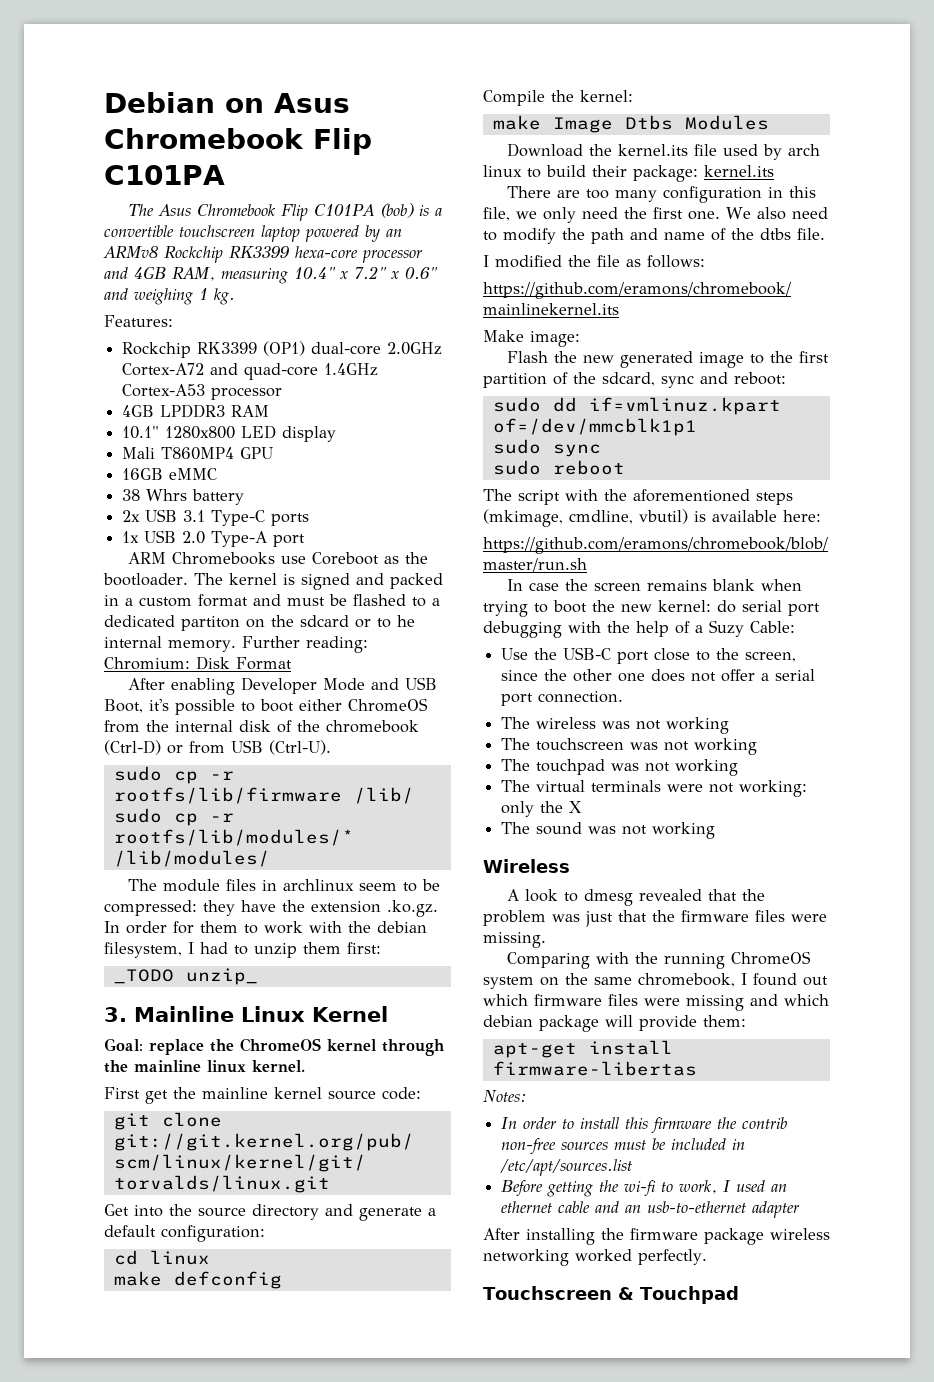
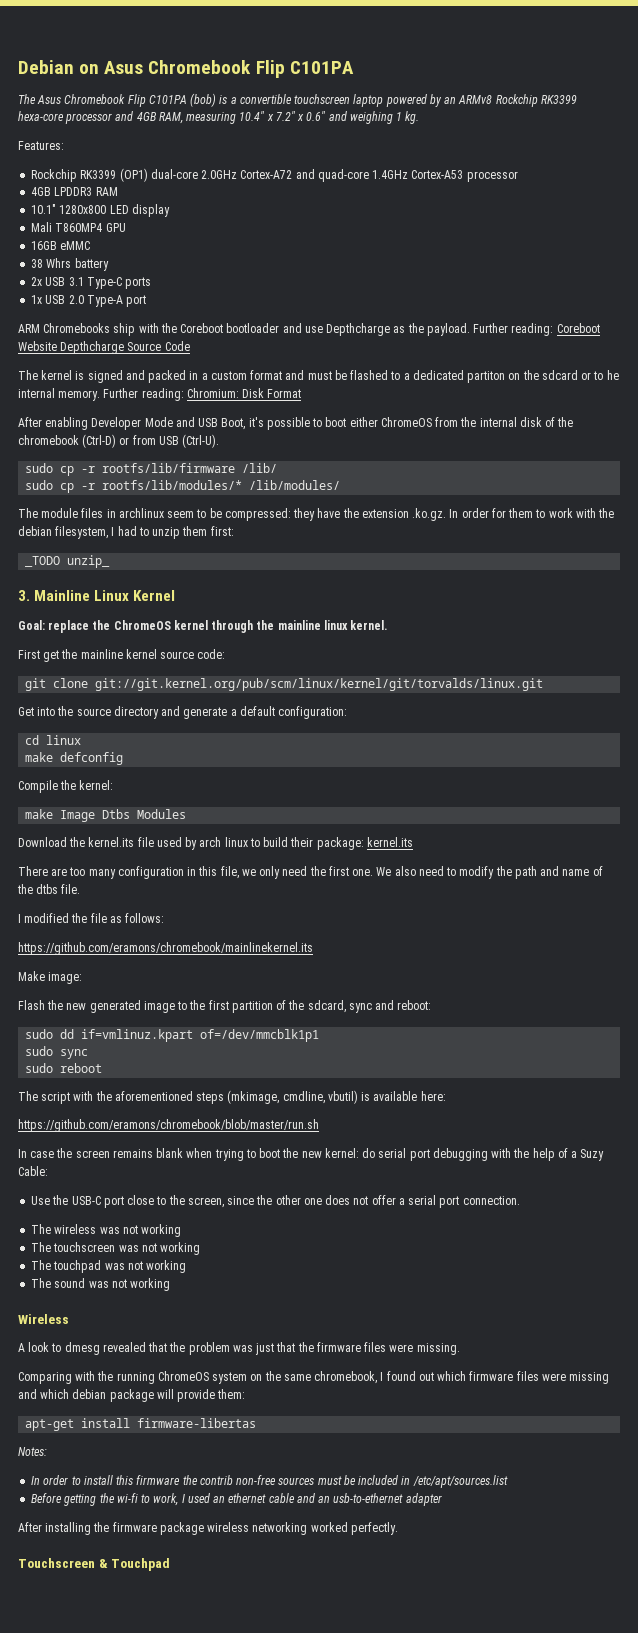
- ARM Chromebooks use Coreboot as the bootloader. The kernel is signed and packed in a custom format and must be flashed to a dedicated partiton on the sdcard or to he internal memory.
+ ARM Chromebooks ship with the Coreboot bootloader and use Depthcharge as the payload. Further reading: Coreboot Website Depthcharge Source Code
+ The kernel is signed and packed in a custom format and must be flashed to a dedicated partiton on the sdcard or to he internal memory.
- The virtual terminals were not working: only the X

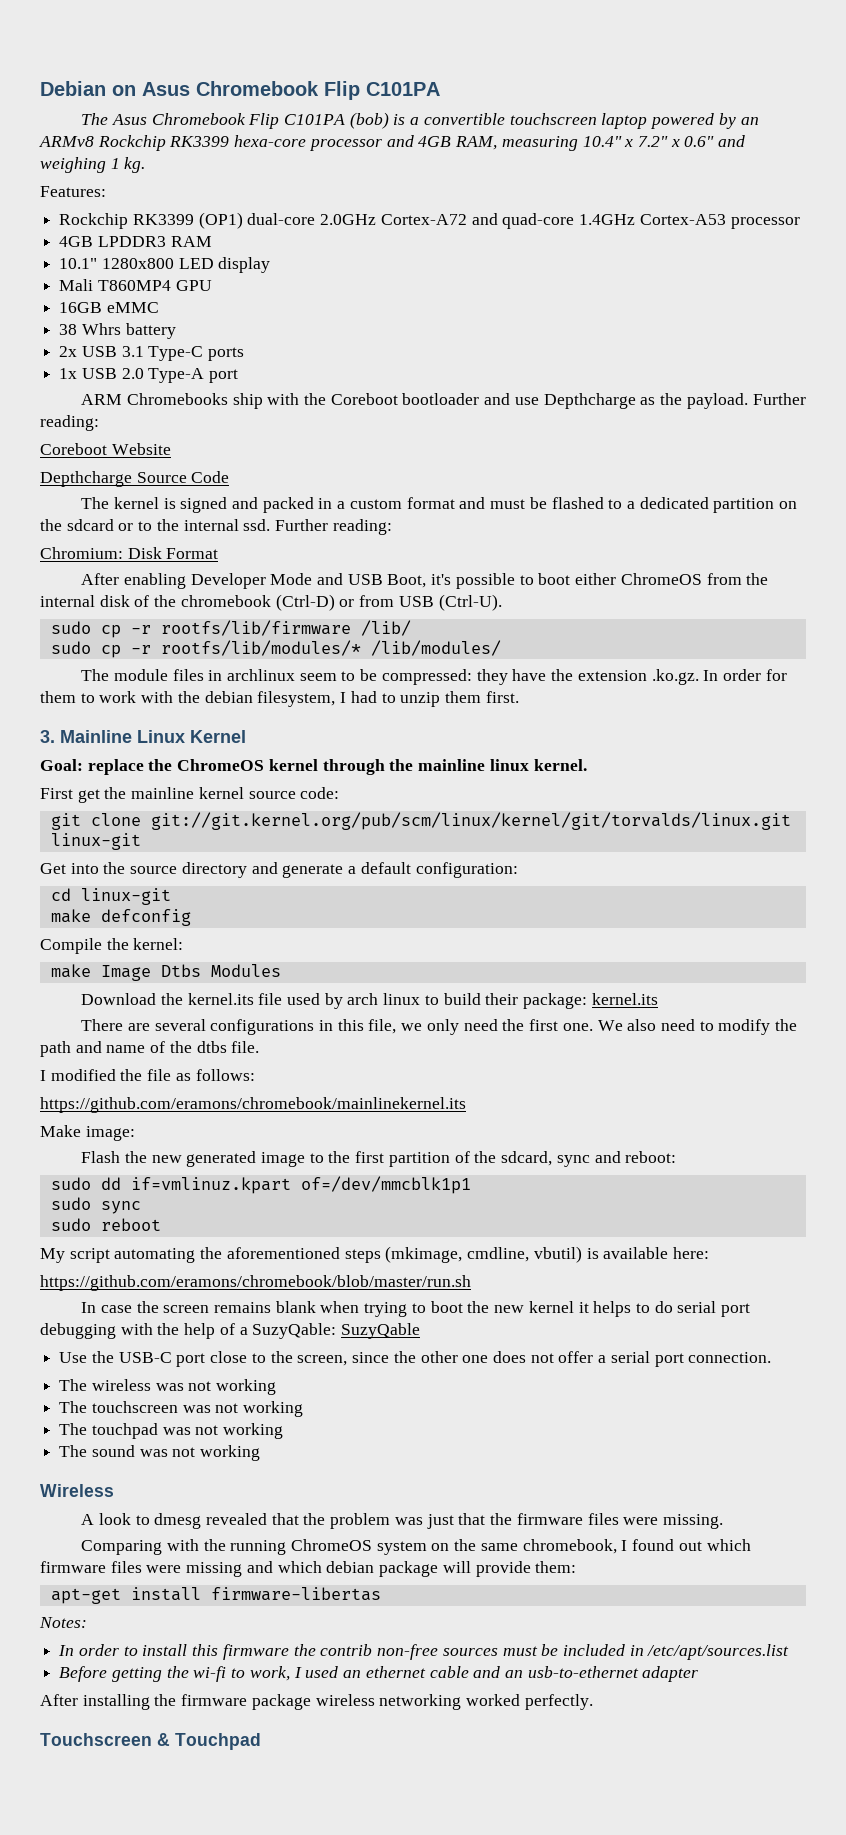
- ARM Chromebooks ship with the Coreboot bootloader and use Depthcharge as the payload. Further reading: Coreboot Website Depthcharge Source Code
+ ARM Chromebooks ship with the Coreboot bootloader and use Depthcharge as the payload. Further reading:
+ Coreboot Website
+ Depthcharge Source Code
- The kernel is signed and packed in a custom format and must be flashed to a dedicated partiton on the sdcard or to he internal memory. Further reading: Chromium: Disk Format
+ The kernel is signed and packed in a custom format and must be flashed to a dedicated partition on the sdcard or to the internal ssd. Further reading:
+ Chromium: Disk Format
- The module files in archlinux seem to be compressed: they have the extension .ko.gz. In order for them to work with the debian filesystem, I had to unzip them first:
- _TODO unzip_
+ The module files in archlinux seem to be compressed: they have the extension .ko.gz. In order for them to work with the debian filesystem, I had to unzip them first.
- git clone git://git.kernel.org/pub/scm/linux/kernel/git/torvalds/linux.git
+ git clone git://git.kernel.org/pub/scm/linux/kernel/git/torvalds/linux.git linux-git
- cd linux
+ cd linux-git
- There are too many configuration in this file, we only need the first one.
+ There are several configurations in this file, we only need the first one.
- The script with the aforementioned steps (mkimage, cmdline, vbutil) is available here:
+ My script automating the aforementioned steps (mkimage, cmdline, vbutil) is available here:
- In case the screen remains blank when trying to boot the new kernel: do serial port debugging with the help of a Suzy Cable:
+ In case the screen remains blank when trying to boot the new kernel it helps to do serial port debugging with the help of a SuzyQable: SuzyQable

